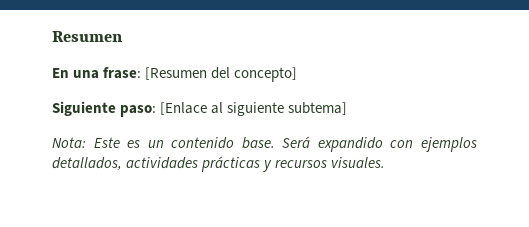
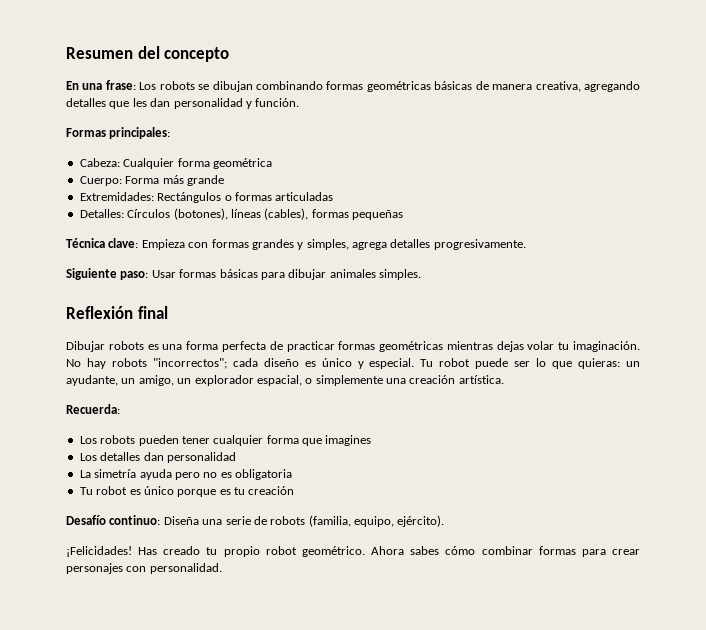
- Resumen
+ Resumen del concepto
- En una frase: [Resumen del concepto]
- Siguiente paso: [Enlace al siguiente subtema]
- Nota: Este es un contenido base. Será expandido con ejemplos detallados, actividades prácticas y recursos visuales.
+ En una frase: Los robots se dibujan combinando formas geométricas básicas de manera creativa, agregando detalles que les dan personalidad y función.
+ Formas principales:
+ Cabeza: Cualquier forma geométrica
+ Cuerpo: Forma más grande
+ Extremidades: Rectángulos o formas articuladas
+ Detalles: Círculos (botones), líneas (cables), formas pequeñas
+ Técnica clave: Empieza con formas grandes y simples, agrega detalles progresivamente.
+ Siguiente paso: Usar formas básicas para dibujar animales simples.
+ Reflexión final
+ Dibujar robots es una forma perfecta de practicar formas geométricas mientras dejas volar tu imaginación. No hay robots "incorrectos"; cada diseño es único y especial. Tu robot puede ser lo que quieras: un ayudante, un amigo, un explorador espacial, o simplemente una creación artística.
+ Recuerda:
+ Los robots pueden tener cualquier forma que imagines
+ Los detalles dan personalidad
+ La simetría ayuda pero no es obligatoria
+ Tu robot es único porque es tu creación
+ Desafío continuo: Diseña una serie de robots (familia, equipo, ejército).
+ ¡Felicidades! Has creado tu propio robot geométrico. Ahora sabes cómo combinar formas para crear personajes con personalidad.

